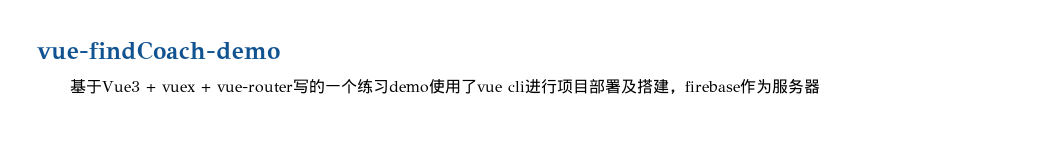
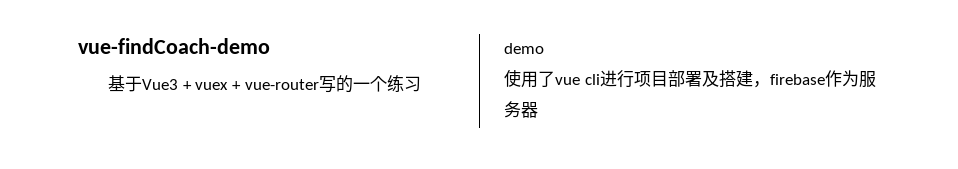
- 基于Vue3 + vuex + vue-router写的一个练习demo使用了vue cli进行项目部署及搭建，firebase作为服务器
+ 基于Vue3 + vuex + vue-router写的一个练习demo
+ 使用了vue cli进行项目部署及搭建，firebase作为服务器

